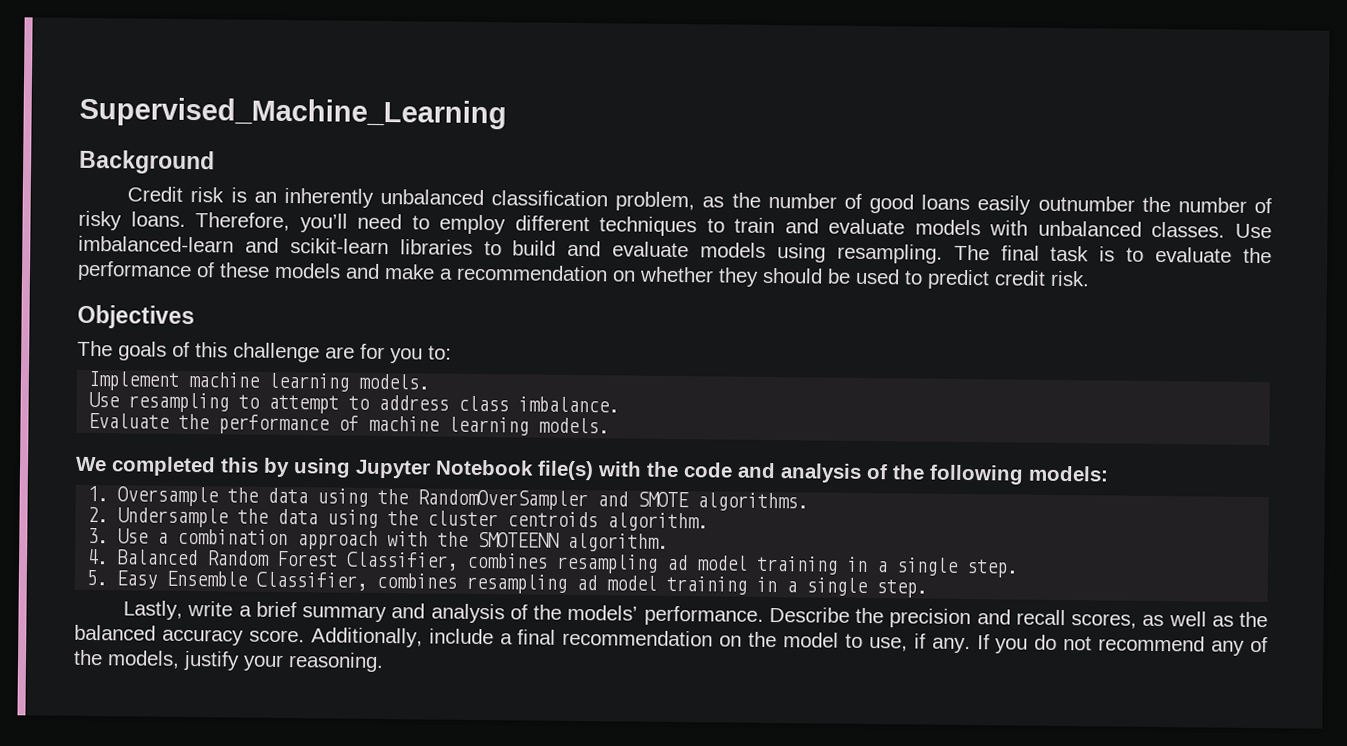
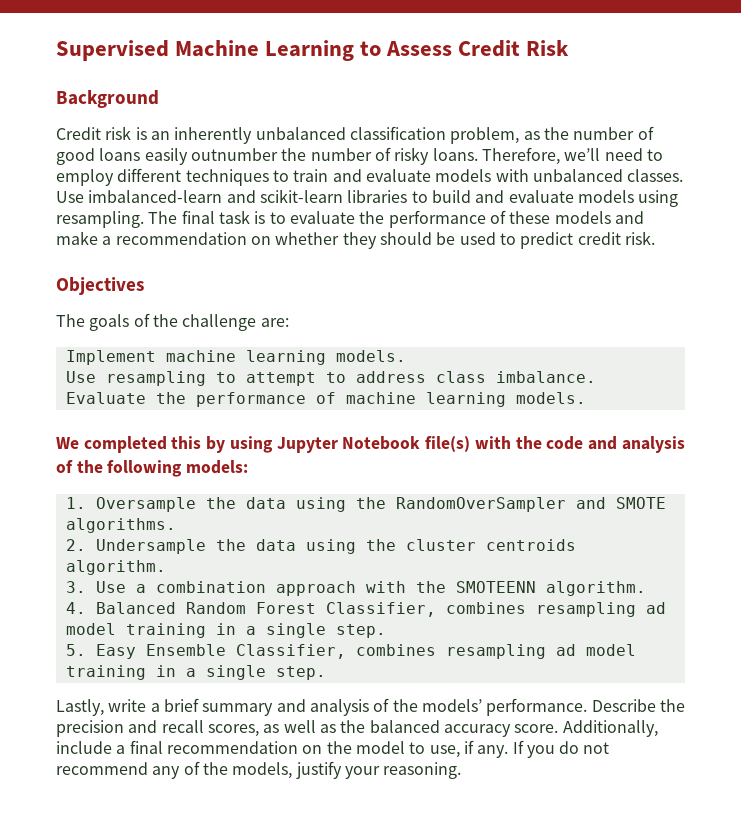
- Supervised_Machine_Learning
+ Supervised Machine Learning to Assess Credit Risk
- Therefore, you’ll need to employ different techniques to train and evaluate models with unbalanced classes.
+ Therefore, we’ll need to employ different techniques to train and evaluate models with unbalanced classes.
- The goals of this challenge are for you to:
+ The goals of the challenge are:

